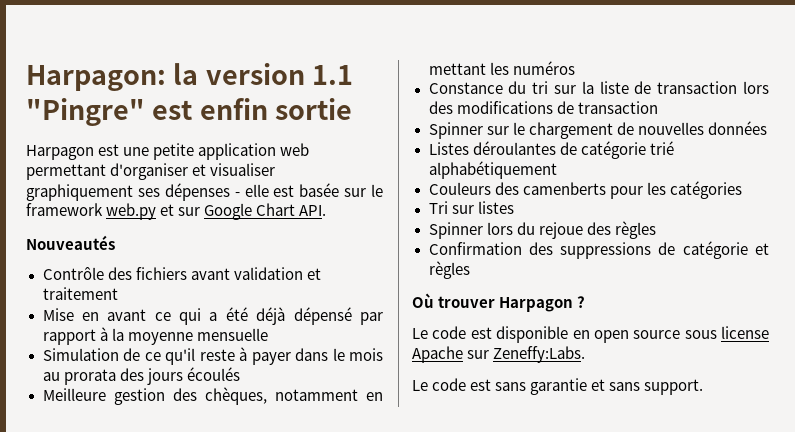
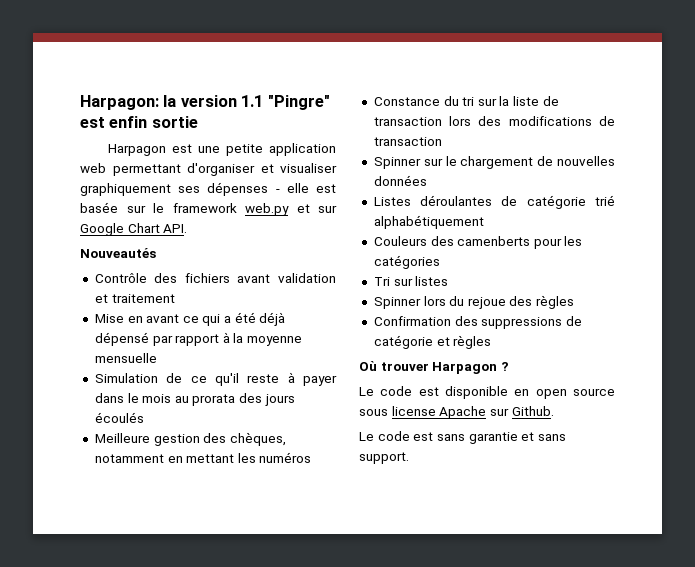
- Le code est disponible en open source sous license Apache sur Zeneffy:Labs.
+ Le code est disponible en open source sous license Apache sur Github.

